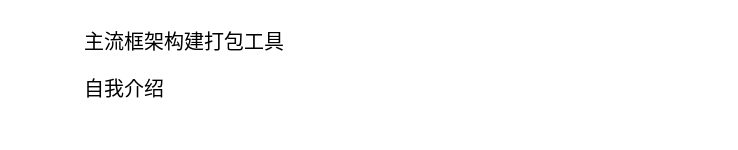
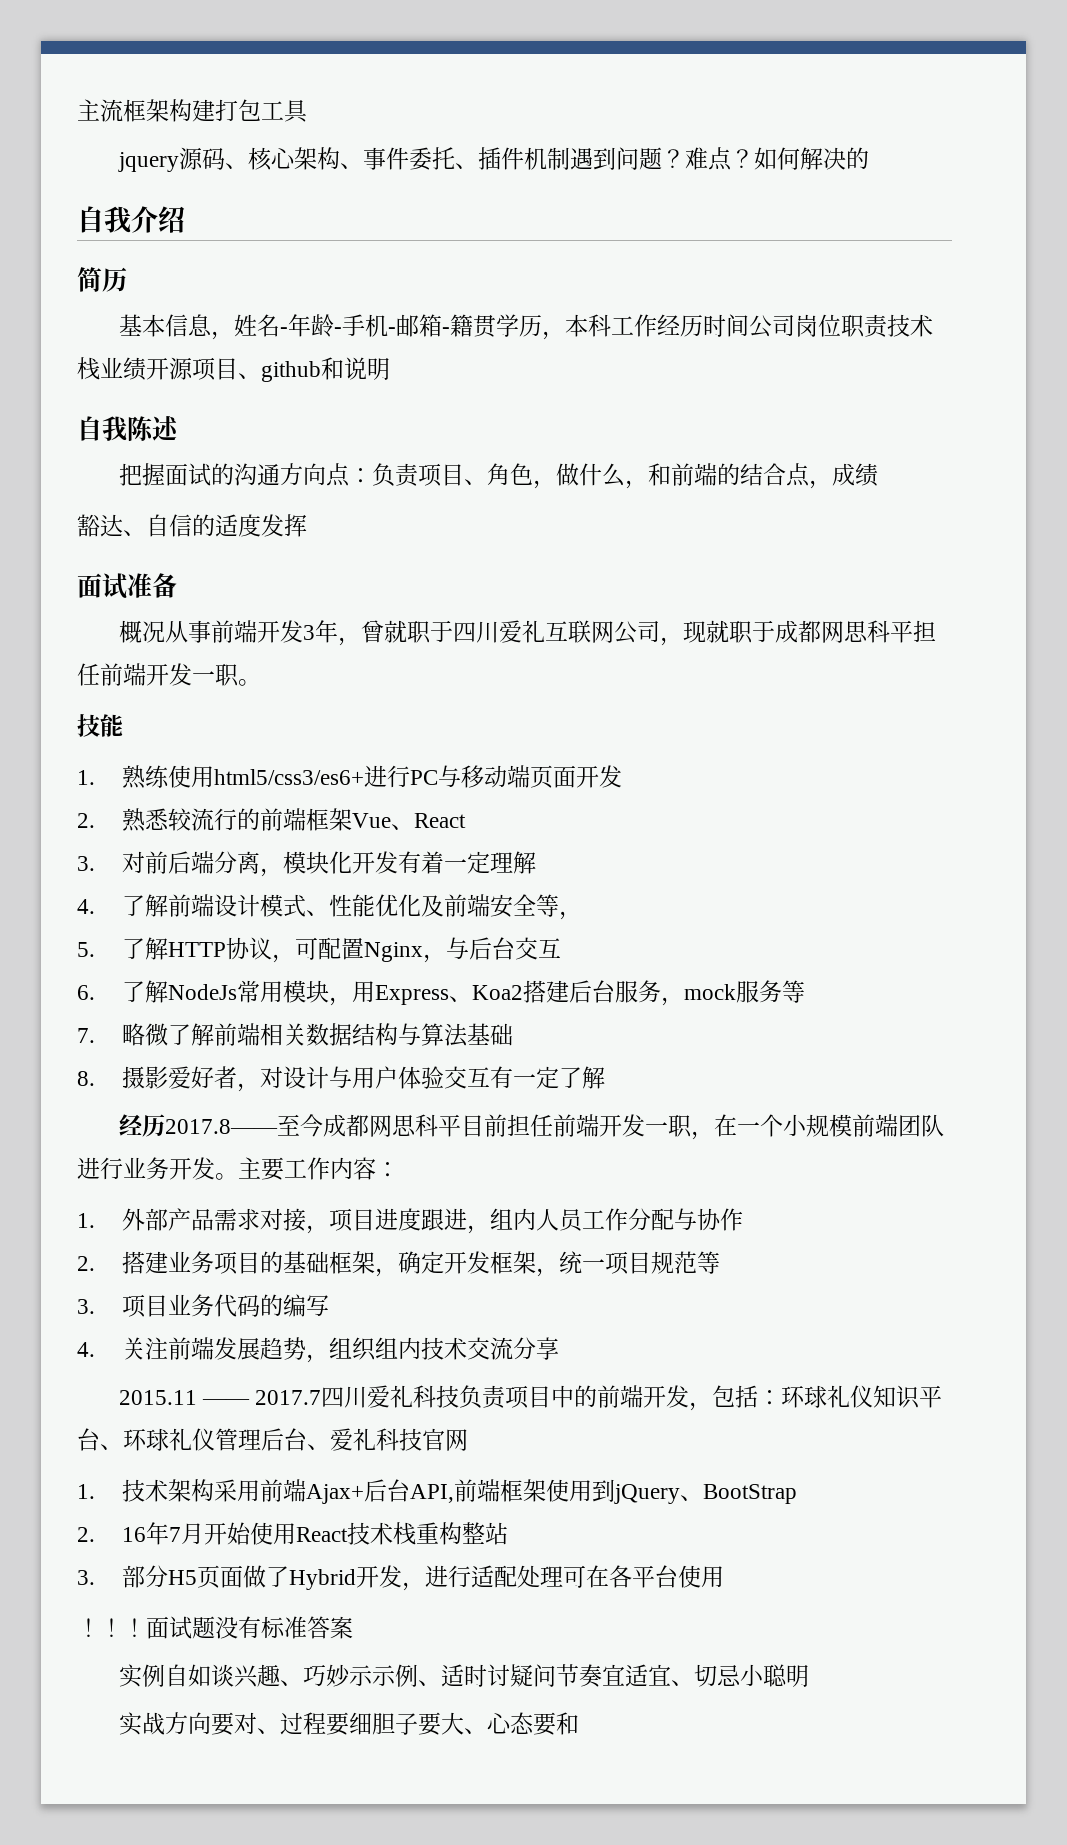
+ jquery源码、核心架构、事件委托、插件机制遇到问题？难点？如何解决的
  自我介绍
+ 简历
+ 基本信息，姓名-年龄-手机-邮箱-籍贯学历，本科工作经历时间公司岗位职责技术栈业绩开源项目、github和说明
+ 自我陈述
+ 把握面试的沟通方向点：负责项目、角色，做什么，和前端的结合点，成绩
+ 豁达、自信的适度发挥
+ 面试准备
+ 概况从事前端开发3年，曾就职于四川爱礼互联网公司，现就职于成都网思科平担任前端开发一职。
+ 技能
+ 1.熟练使用html5/css3/es6+进行PC与移动端页面开发
+ 2.熟悉较流行的前端框架Vue、React
+ 3.对前后端分离，模块化开发有着一定理解
+ 4.了解前端设计模式、性能优化及前端安全等，
+ 5.了解HTTP协议，可配置Nginx，与后台交互
+ 6.了解NodeJs常用模块，用Express、Koa2搭建后台服务，mock服务等
+ 7.略微了解前端相关数据结构与算法基础
+ 8.摄影爱好者，对设计与用户体验交互有一定了解
+ 经历2017.8——至今成都网思科平目前担任前端开发一职，在一个小规模前端团队进行业务开发。主要工作内容：
+ 1.外部产品需求对接，项目进度跟进，组内人员工作分配与协作
+ 2.搭建业务项目的基础框架，确定开发框架，统一项目规范等
+ 3.项目业务代码的编写
+ 4.关注前端发展趋势，组织组内技术交流分享
+ 2015.11 —— 2017.7四川爱礼科技负责项目中的前端开发，包括：环球礼仪知识平台、环球礼仪管理后台、爱礼科技官网
+ 1.技术架构采用前端Ajax+后台API,前端框架使用到jQuery、BootStrap
+ 2. 16年7月开始使用React技术栈重构整站
+ 3.部分H5页面做了Hybrid开发，进行适配处理可在各平台使用
+ ！！！面试题没有标准答案
+ 实例自如谈兴趣、巧妙示示例、适时讨疑问节奏宜适宜、切忌小聪明
+ 实战方向要对、过程要细胆子要大、心态要和

